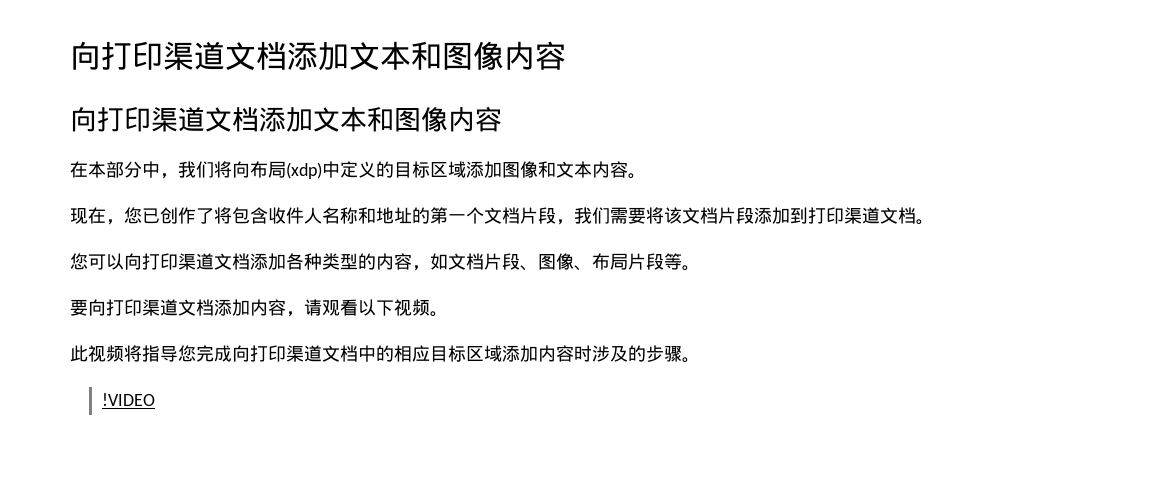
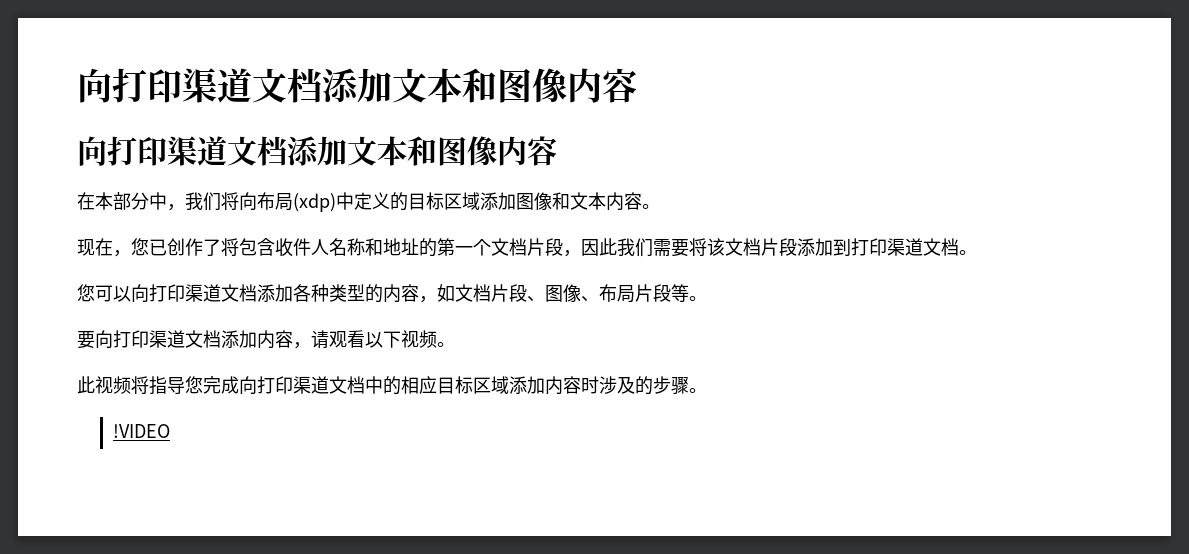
- 现在，您已创作了将包含收件人名称和地址的第一个文档片段，我们需要将该文档片段添加到打印渠道文档。
+ 现在，您已创作了将包含收件人名称和地址的第一个文档片段，因此我们需要将该文档片段添加到打印渠道文档。

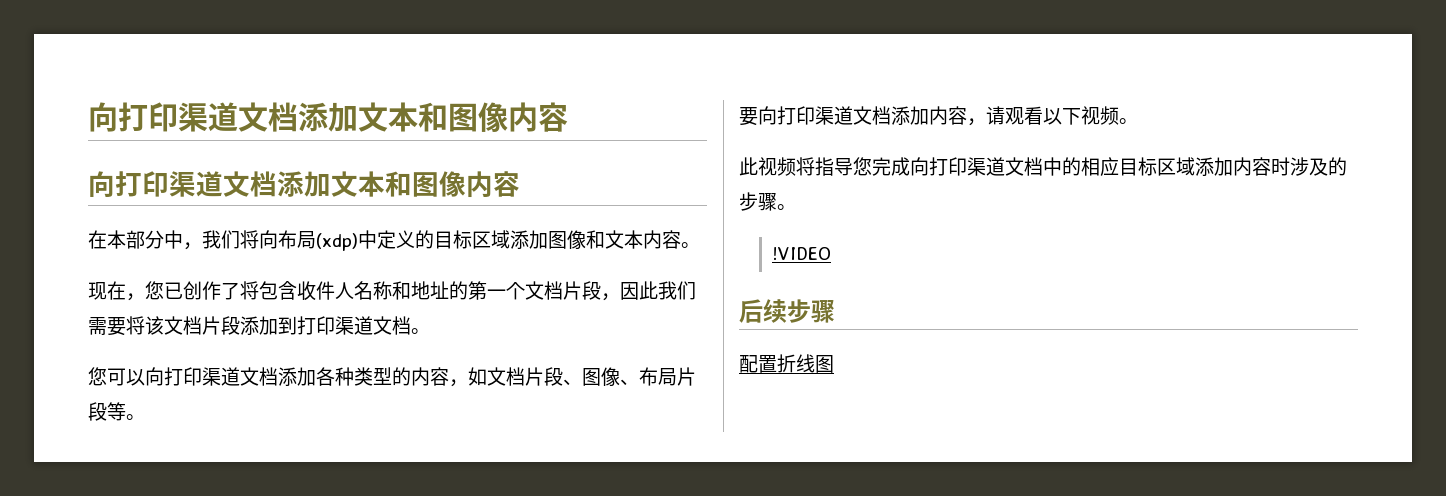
+ 后续步骤
+ 配置折线图

